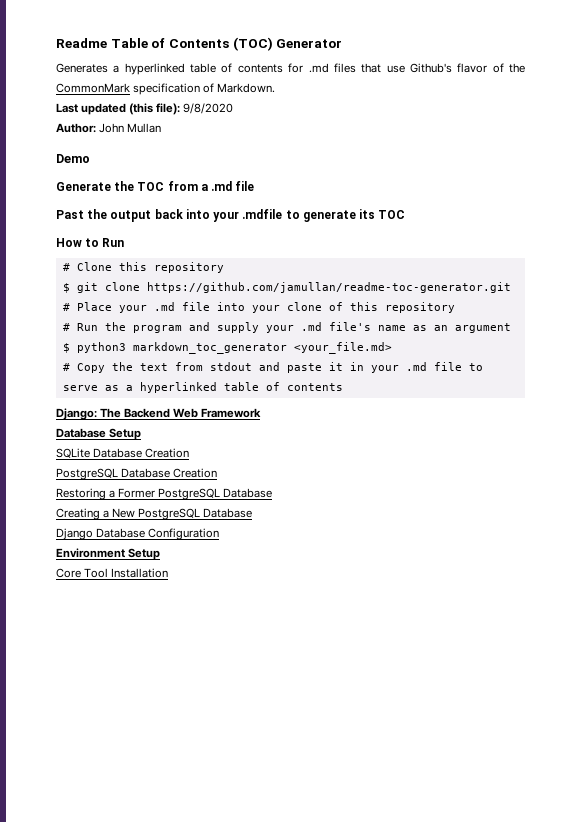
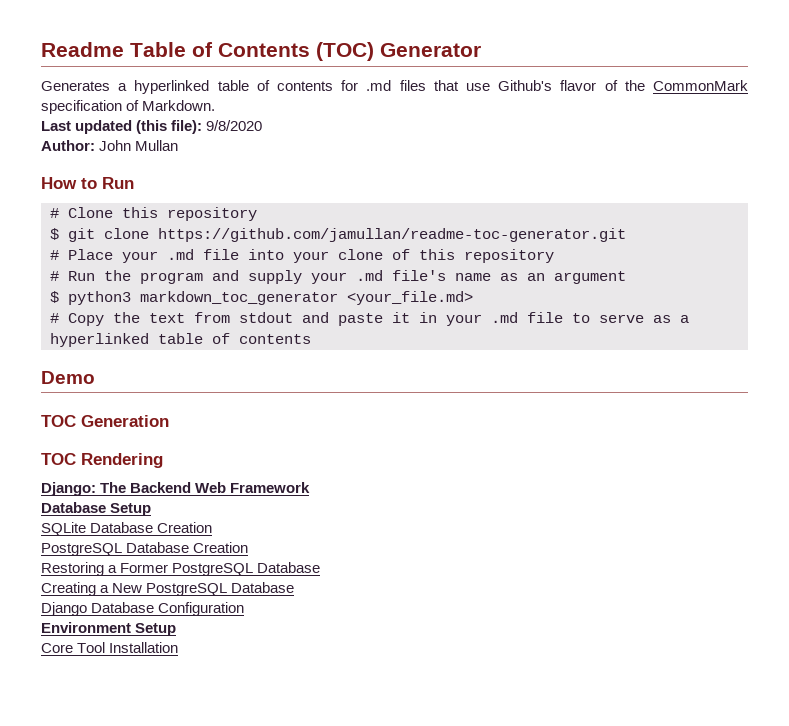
- Demo
- Generate the TOC from a .md file
- Past the output back into your .mdfile to generate its TOC
+ Demo
+ TOC Generation
+ TOC Rendering

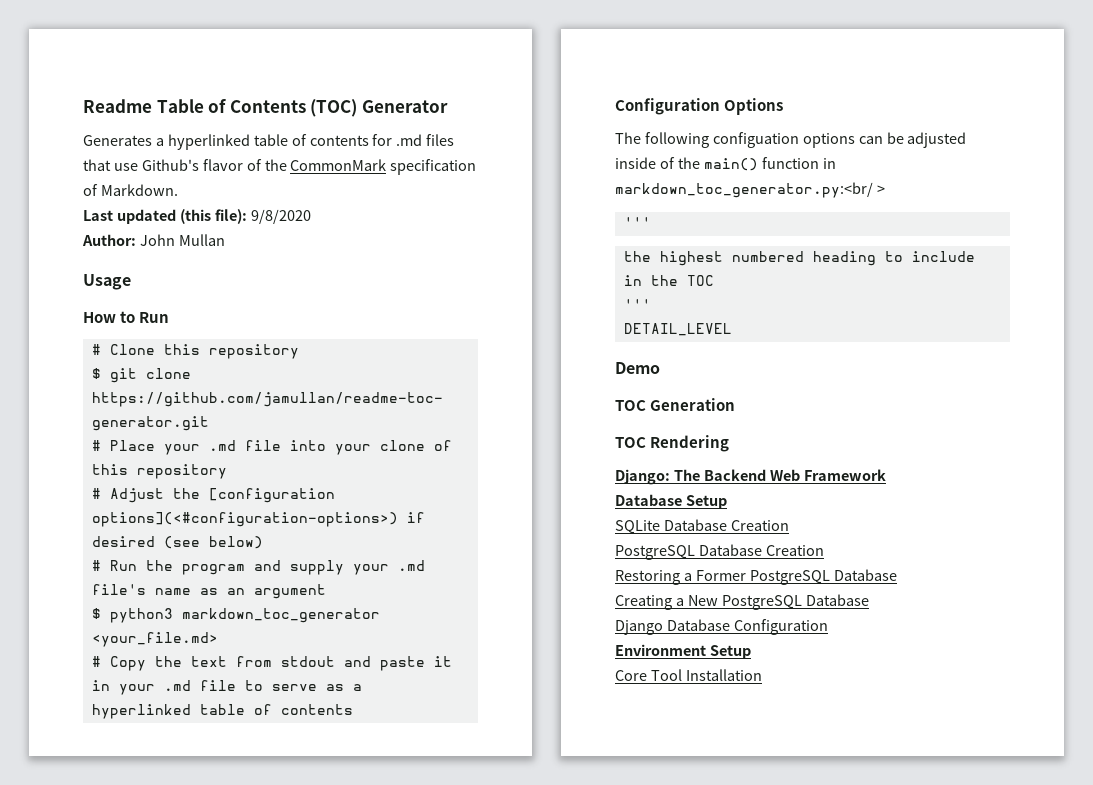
+ Usage
+ # Adjust the [configuration options](<#configuration-options>) if desired (see below)
+ Configuration Options
+ The following configuation options can be adjusted inside of the main() function in markdown_toc_generator.py:<br/ >
+ '''
+ the highest numbered heading to include in the TOC
+ '''
+ DETAIL_LEVEL

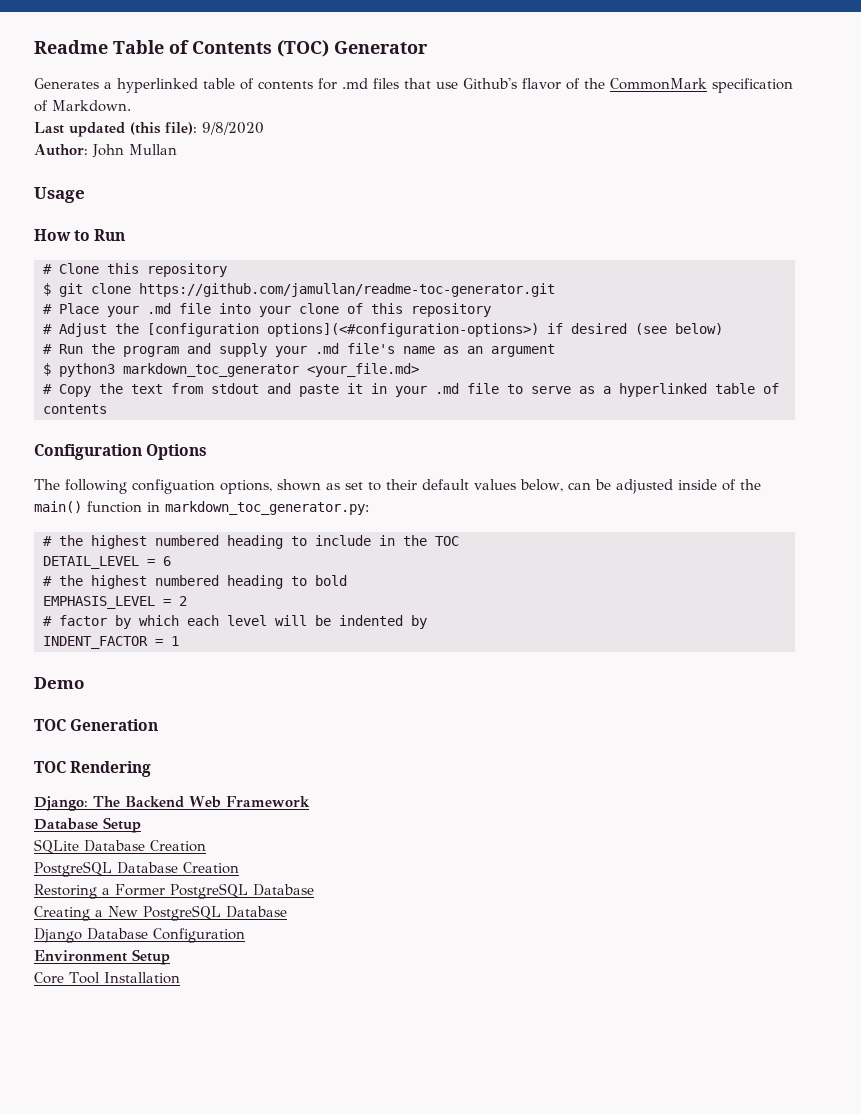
- The following configuation options can be adjusted inside of the main() function in markdown_toc_generator.py:<br/ >
- '''
- the highest numbered heading to include in the TOC
- '''
- DETAIL_LEVEL
+ The following configuation options, shown as set to their default values below, can be adjusted inside of the main() function in markdown_toc_generator.py:
+ # the highest numbered heading to include in the TOC
+ DETAIL_LEVEL = 6
+ # the highest numbered heading to bold
+ EMPHASIS_LEVEL = 2
+ # factor by which each level will be indented by
+ INDENT_FACTOR = 1

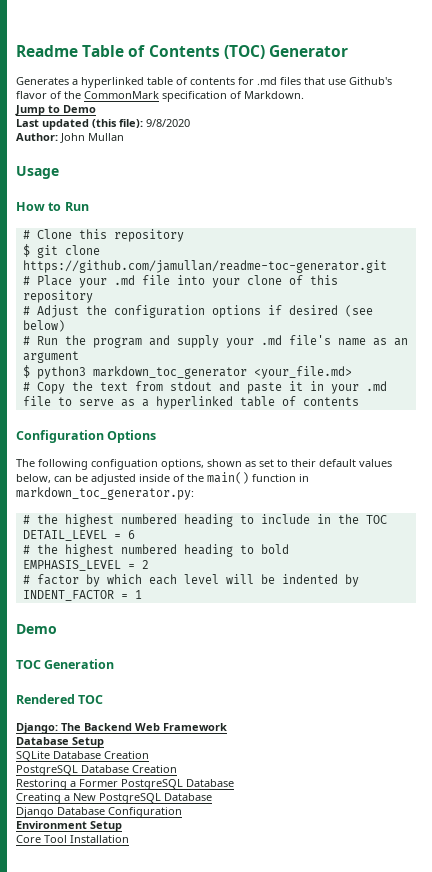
+ Jump to Demo
- # Adjust the [configuration options](<#configuration-options>) if desired (see below)
+ # Adjust the configuration options if desired (see below)
- TOC Rendering
+ Rendered TOC

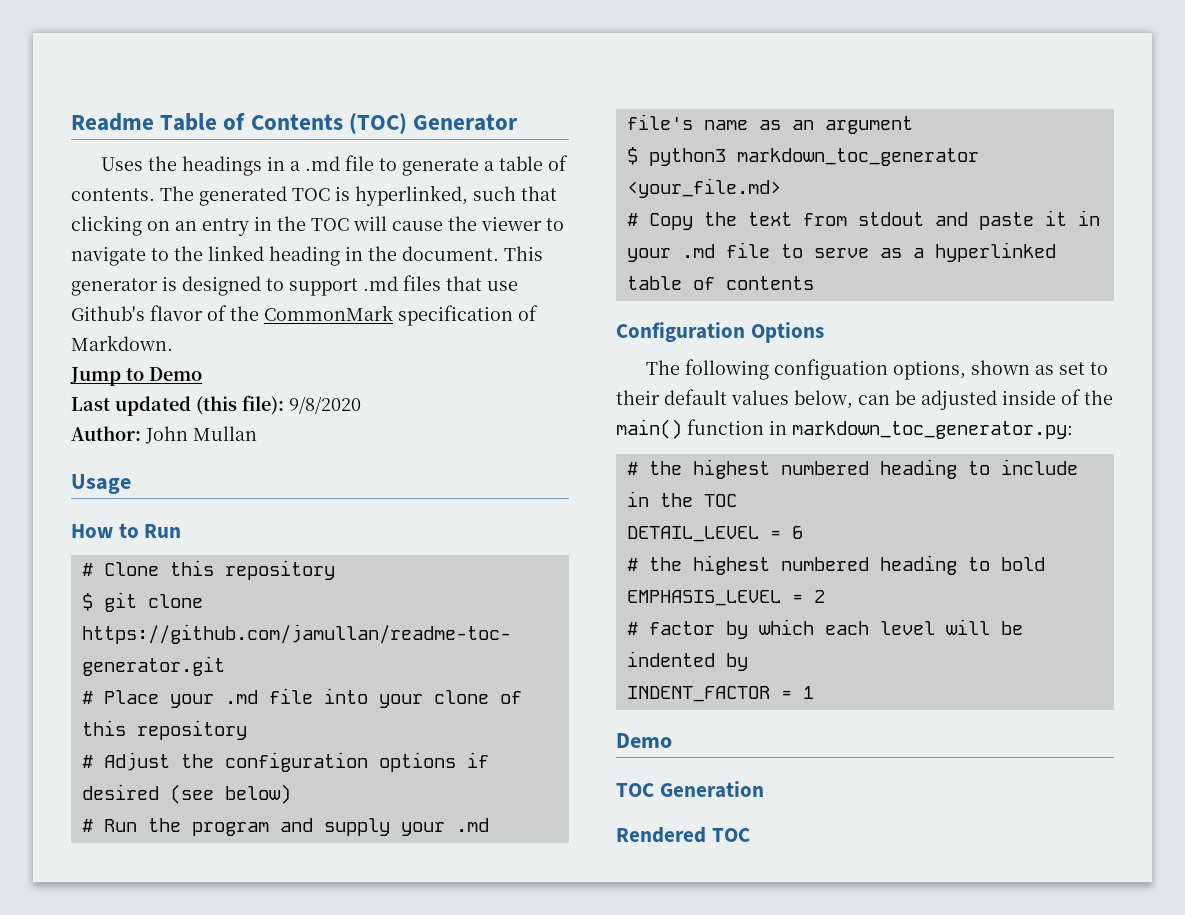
- Generates a hyperlinked table of contents for .md files that use Github's flavor of the CommonMark specification of Markdown.
+ Uses the headings in a .md file to generate a table of contents. The generated TOC is hyperlinked, such that clicking on an entry in the TOC will cause the viewer to navigate to the linked heading in the document. This generator is designed to support .md files that use Github's flavor of the CommonMark specification of Markdown.
- Django: The Backend Web Framework
- Database Setup
- SQLite Database Creation
- PostgreSQL Database Creation
- Restoring a Former PostgreSQL Database
- Creating a New PostgreSQL Database
- Django Database Configuration
- Environment Setup
- Core Tool Installation

